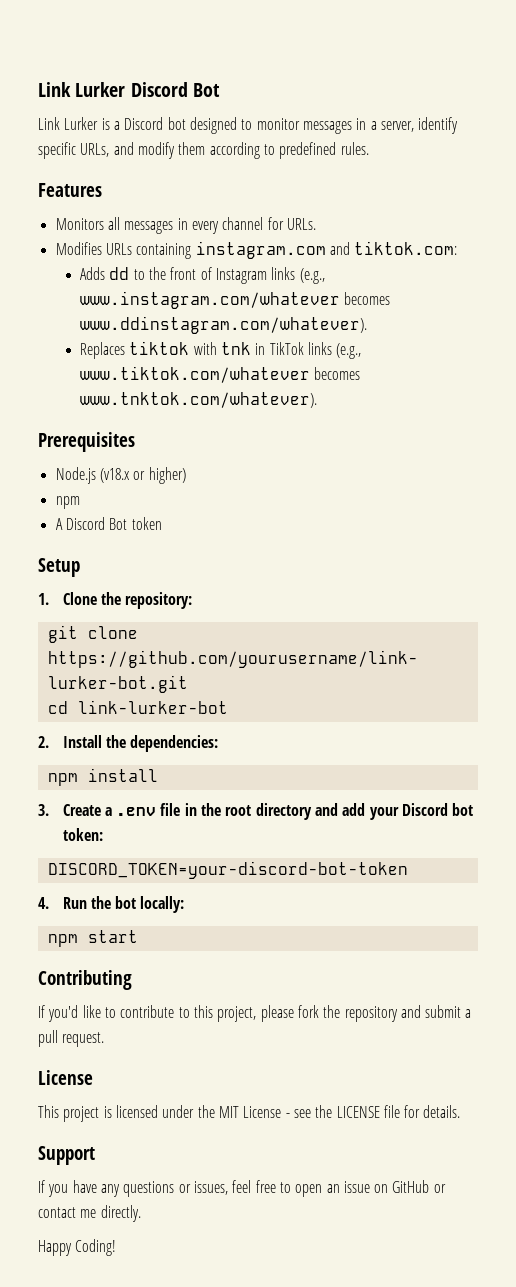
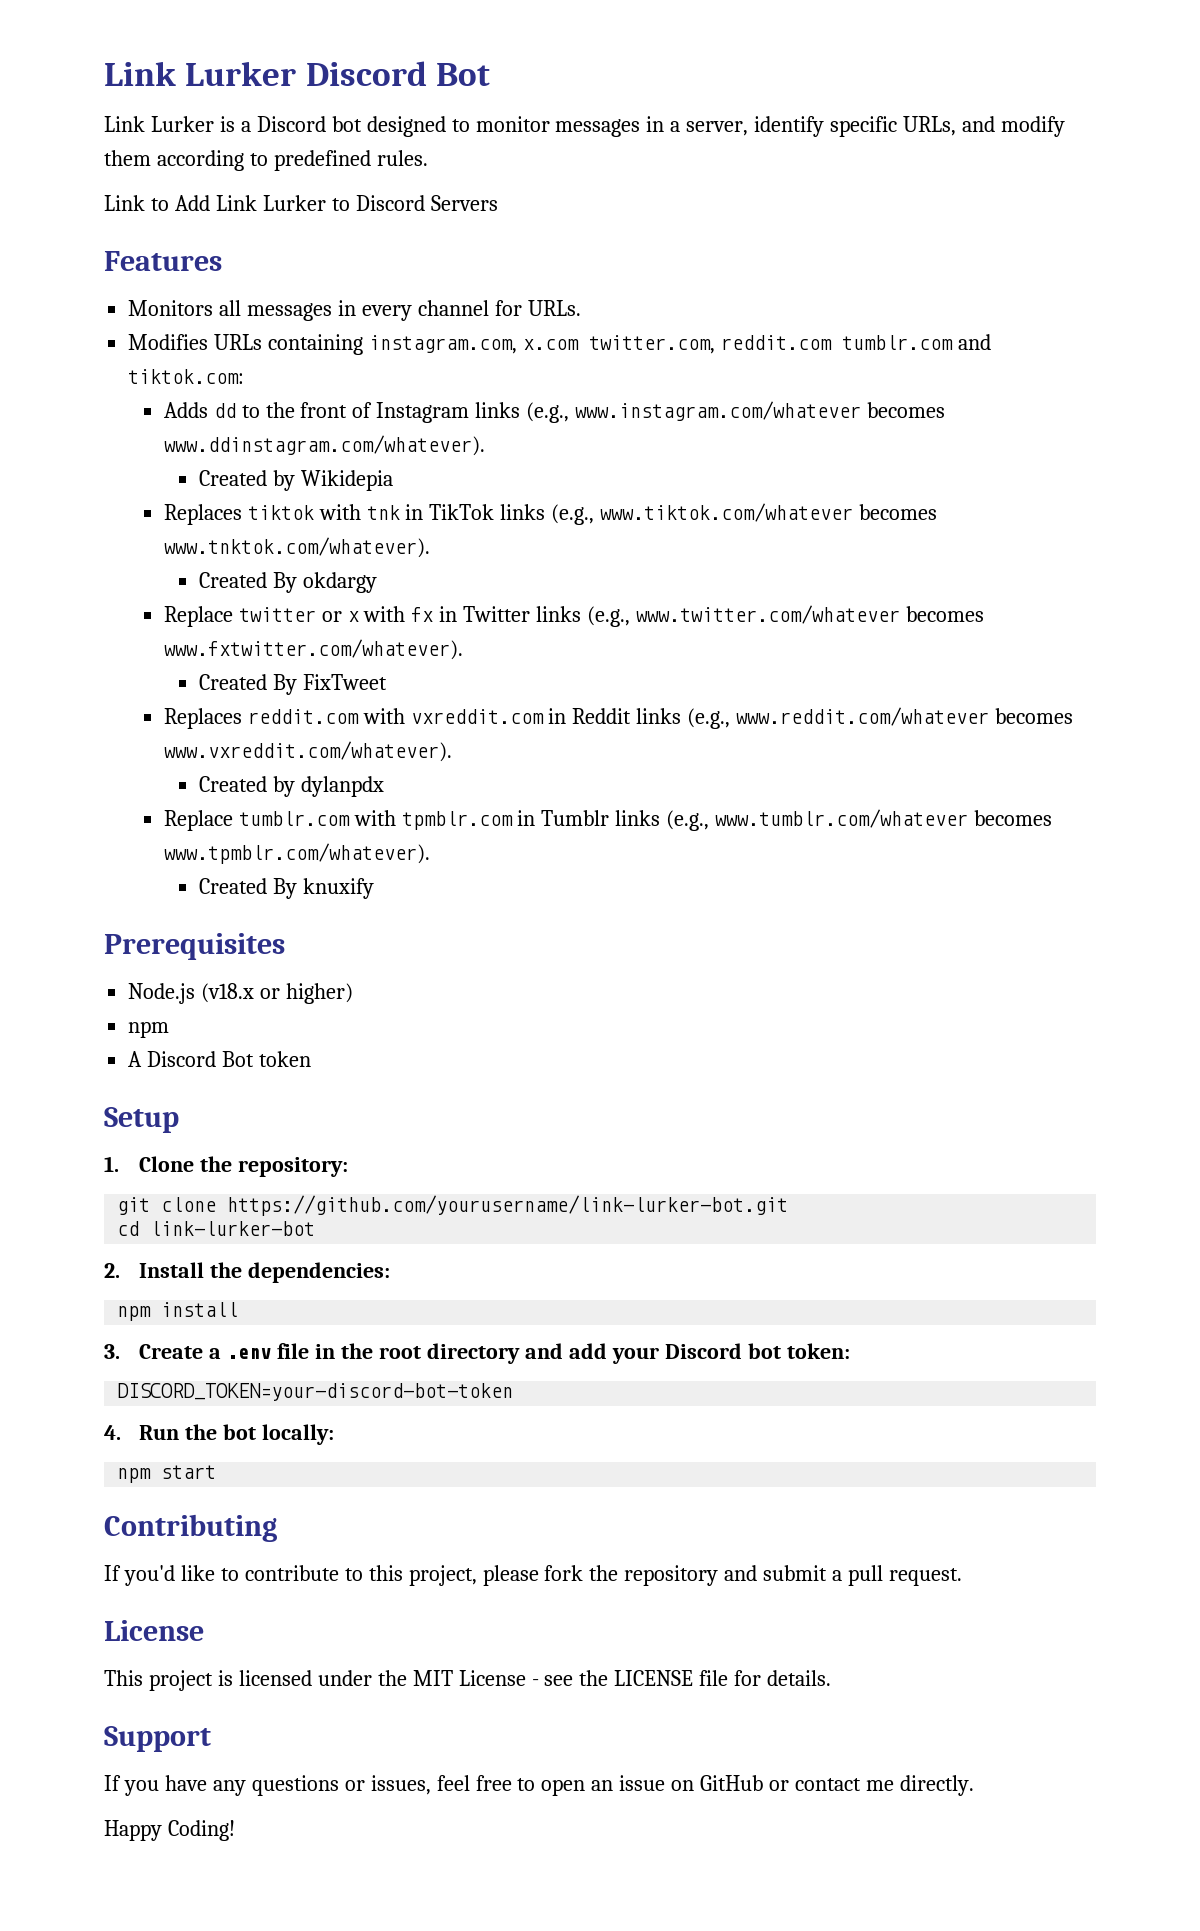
+ Link to Add Link Lurker to Discord Servers
- Modifies URLs containing instagram.com and tiktok.com:
+ Modifies URLs containing instagram.com, x.com twitter.com, reddit.com tumblr.com and tiktok.com:
+ Created by Wikidepia
+ Created By okdargy
+ Replace twitter or x with fx in Twitter links (e.g., www.twitter.com/whatever becomes www.fxtwitter.com/whatever).
+ Created By FixTweet
+ Replaces reddit.com with vxreddit.com in Reddit links (e.g., www.reddit.com/whatever becomes www.vxreddit.com/whatever).
+ Created by dylanpdx
+ Replace tumblr.com with tpmblr.com in Tumblr links (e.g., www.tumblr.com/whatever becomes www.tpmblr.com/whatever).
+ Created By knuxify

